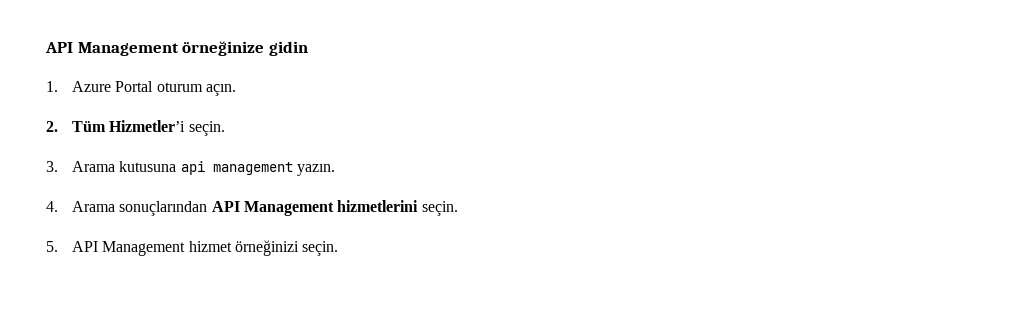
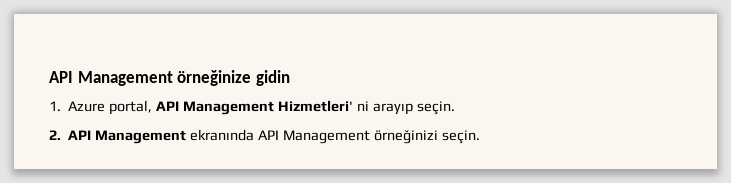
- 1. Azure Portal oturum açın.
- 2. Tüm Hizmetler’i seçin.
- 3. Arama kutusuna api management yazın.
- 4. Arama sonuçlarından API Management hizmetlerini seçin.
- 5. API Management hizmet örneğinizi seçin.
+ 1. Azure portal, API Management Hizmetleri' ni arayıp seçin.
+ 2. API Management ekranında API Management örneğinizi seçin.

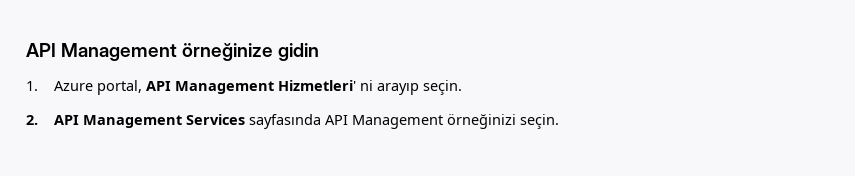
- 2. API Management ekranında API Management örneğinizi seçin.
+ 2. API Management Services sayfasında API Management örneğinizi seçin.

